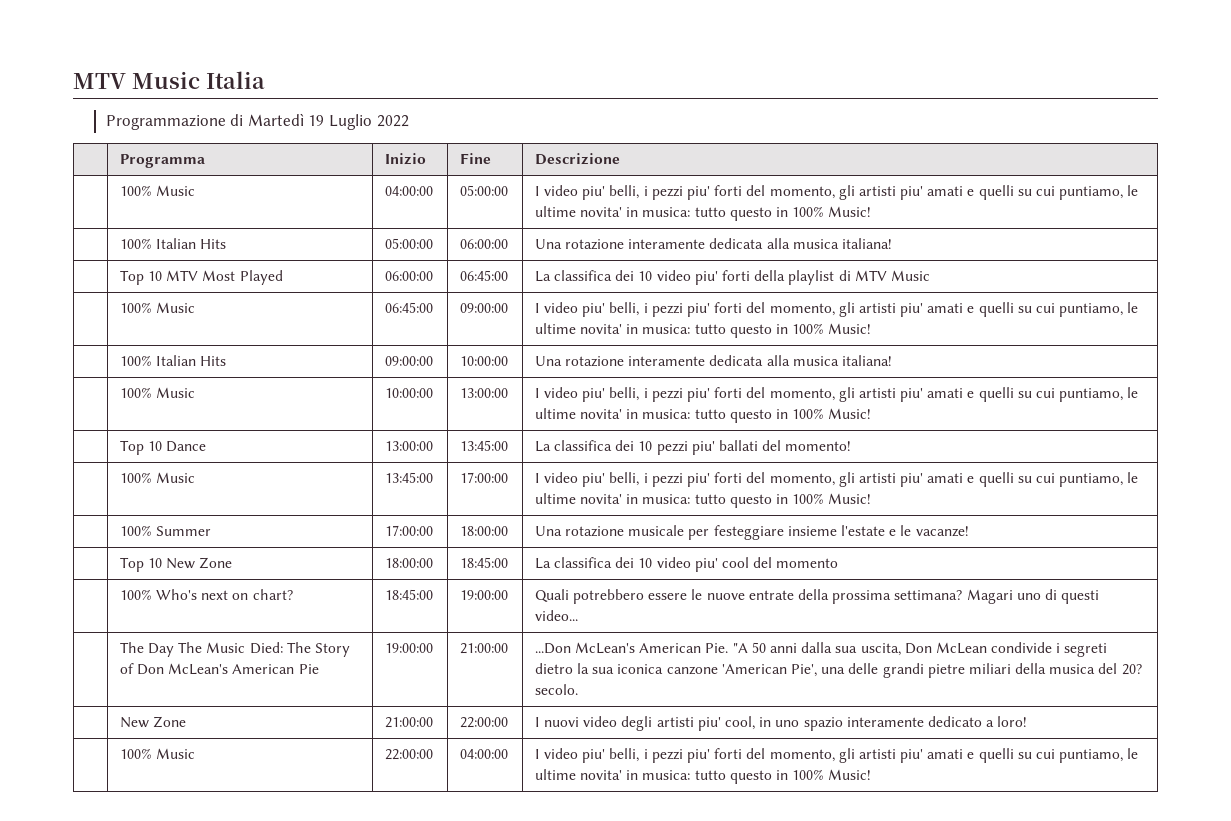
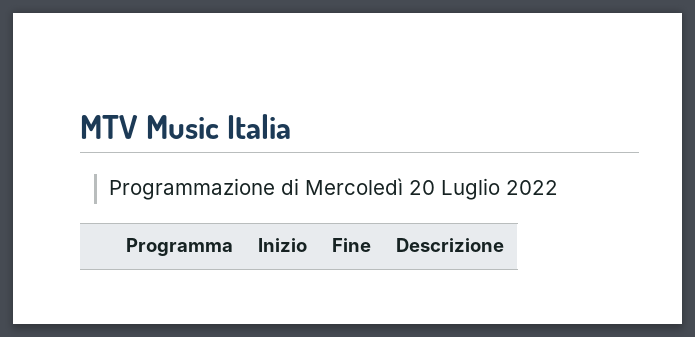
- Programmazione di Martedì 19 Luglio 2022
+ Programmazione di Mercoledì 20 Luglio 2022
- | 100% Music | 04:00:00 | 05:00:00 | I video piu' belli, i pezzi piu' forti del momento, gli artisti piu' amati e quelli su cui puntiamo, le ultime novita' in musica: tutto questo in 100% Music!
- | 100% Italian Hits | 05:00:00 | 06:00:00 | Una rotazione interamente dedicata alla musica italiana!
- | Top 10 MTV Most Played | 06:00:00 | 06:45:00 | La classifica dei 10 video piu' forti della playlist di MTV Music
- | 100% Music | 06:45:00 | 09:00:00 | I video piu' belli, i pezzi piu' forti del momento, gli artisti piu' amati e quelli su cui puntiamo, le ultime novita' in musica: tutto questo in 100% Music!
- | 100% Italian Hits | 09:00:00 | 10:00:00 | Una rotazione interamente dedicata alla musica italiana!
- | 100% Music | 10:00:00 | 13:00:00 | I video piu' belli, i pezzi piu' forti del momento, gli artisti piu' amati e quelli su cui puntiamo, le ultime novita' in musica: tutto questo in 100% Music!
- | Top 10 Dance | 13:00:00 | 13:45:00 | La classifica dei 10 pezzi piu' ballati del momento!
- | 100% Music | 13:45:00 | 17:00:00 | I video piu' belli, i pezzi piu' forti del momento, gli artisti piu' amati e quelli su cui puntiamo, le ultime novita' in musica: tutto questo in 100% Music!
- | 100% Summer | 17:00:00 | 18:00:00 | Una rotazione musicale per festeggiare insieme l'estate e le vacanze!
- | Top 10 New Zone | 18:00:00 | 18:45:00 | La classifica dei 10 video piu' cool del momento
- | 100% Who's next on chart? | 18:45:00 | 19:00:00 | Quali potrebbero essere le nuove entrate della prossima settimana? Magari uno di questi video...
- | The Day The Music Died: The Story of Don McLean's American Pie | 19:00:00 | 21:00:00 | ...Don McLean's American Pie. "A 50 anni dalla sua uscita, Don McLean condivide i segreti dietro la sua iconica canzone 'American Pie', una delle grandi pietre miliari della musica del 20? secolo.
- | New Zone | 21:00:00 | 22:00:00 | I nuovi video degli artisti piu' cool, in uno spazio interamente dedicato a loro!
- | 100% Music | 22:00:00 | 04:00:00 | I video piu' belli, i pezzi piu' forti del momento, gli artisti piu' amati e quelli su cui puntiamo, le ultime novita' in musica: tutto questo in 100% Music!

